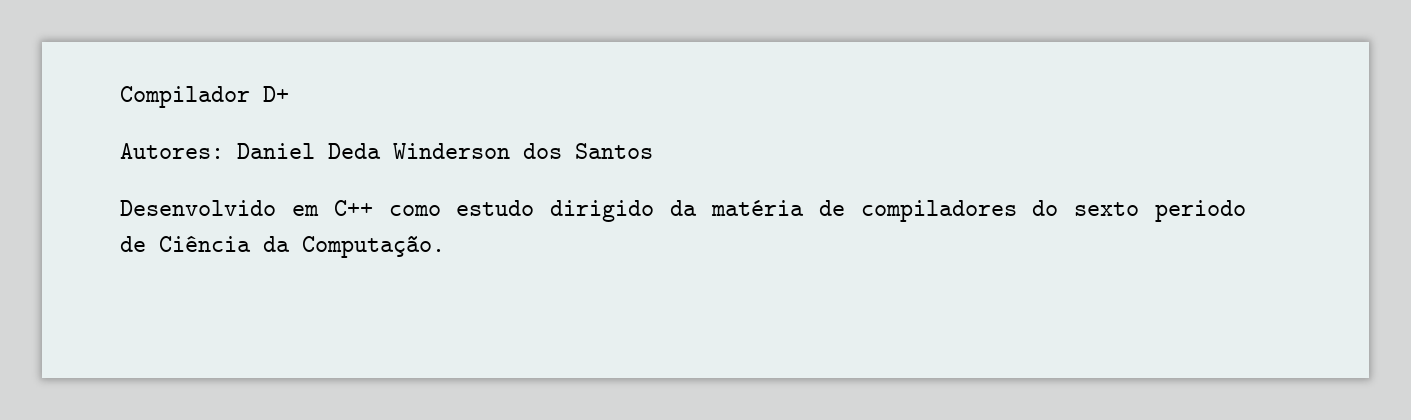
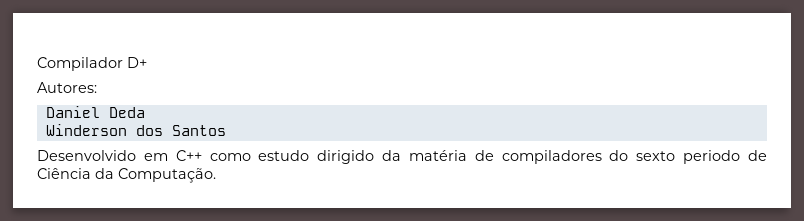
- Autores: Daniel Deda Winderson dos Santos
+ Autores:
+ Daniel Deda
+ Winderson dos Santos

